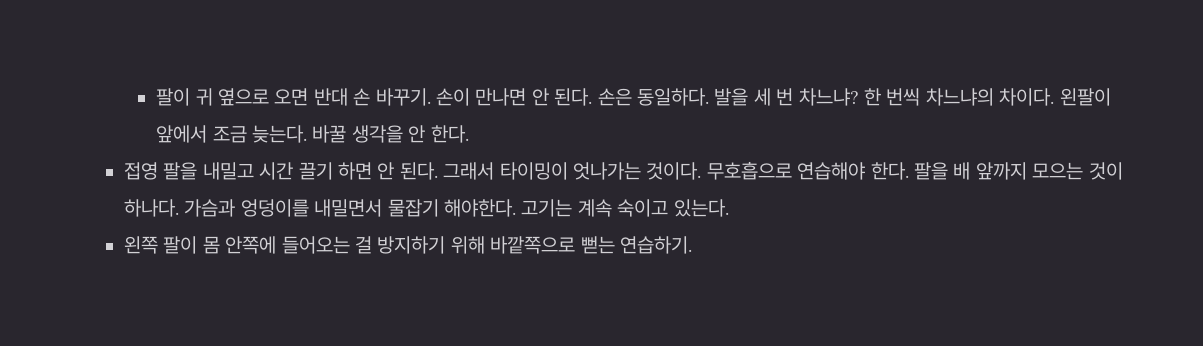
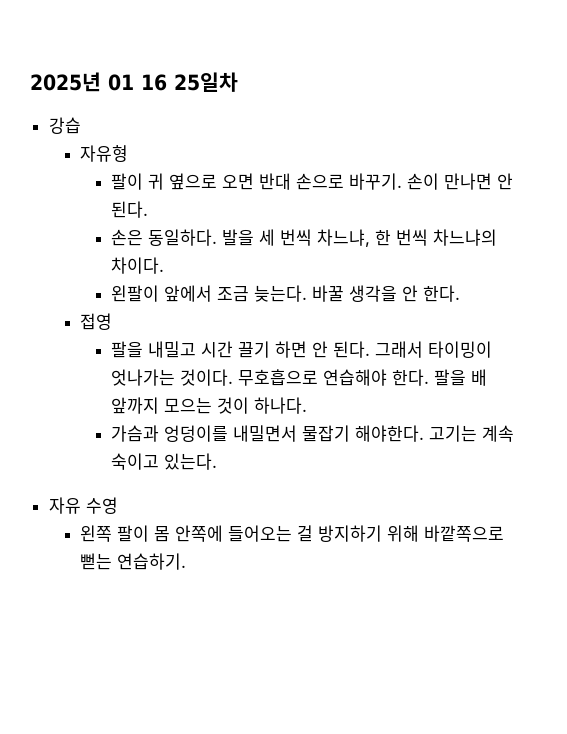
+ 2025년 01 16 25일차
+ 강습
+ 자유형
- 팔이 귀 옆으로 오면 반대 손 바꾸기.
+ 팔이 귀 옆으로 오면 반대 손으로 바꾸기.
- 손이 만나면 안 된다. 손은 동일하다.
+ 손이 만나면 안 된다.
+ 손은 동일하다.
- 발을 세 번 차느냐? 한 번씩 차느냐의 차이다. 왼팔이 앞에서 조금 늦는다.
+ 발을 세 번씩 차느냐, 한 번씩 차느냐의 차이다.
+ 왼팔이 앞에서 조금 늦는다.
- 접영 팔을 내밀고 시간 끌기 하면 안 된다.
+ 접영
+ 팔을 내밀고 시간 끌기 하면 안 된다.
- 팔을 배 앞까지 모으는 것이 하나다. 가슴과 엉덩이를 내밀면서 물잡기 해야한다.
+ 팔을 배 앞까지 모으는 것이 하나다.
+ 가슴과 엉덩이를 내밀면서 물잡기 해야한다.
+ 자유 수영

